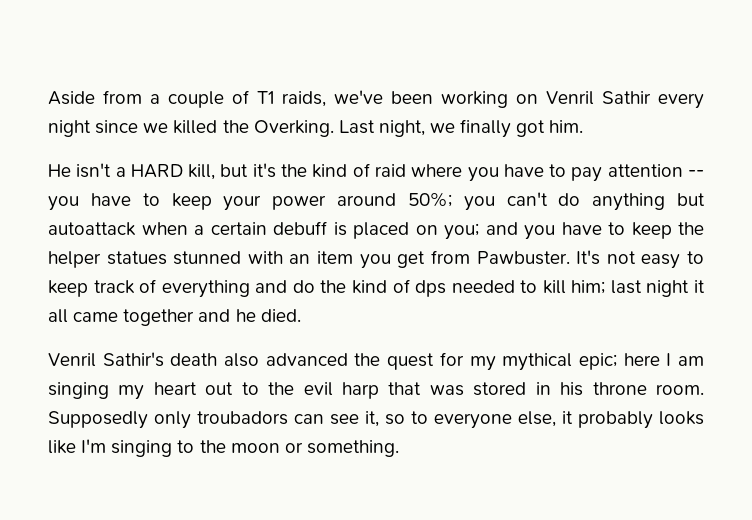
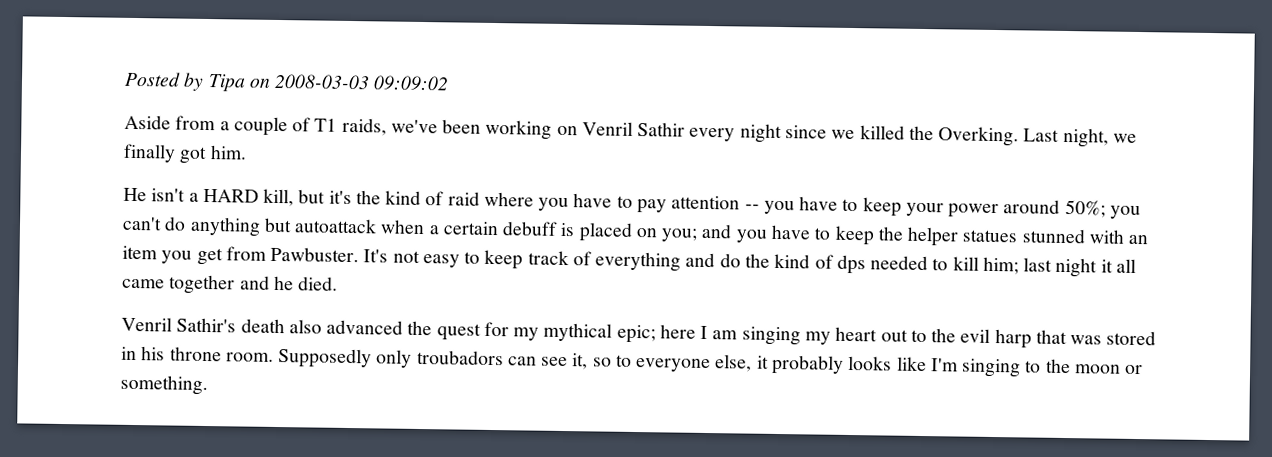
+ Posted by Tipa on 2008-03-03 09:09:02

